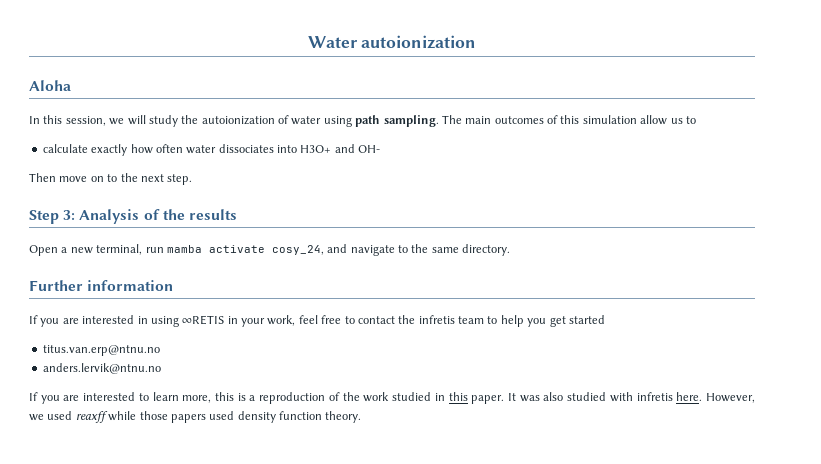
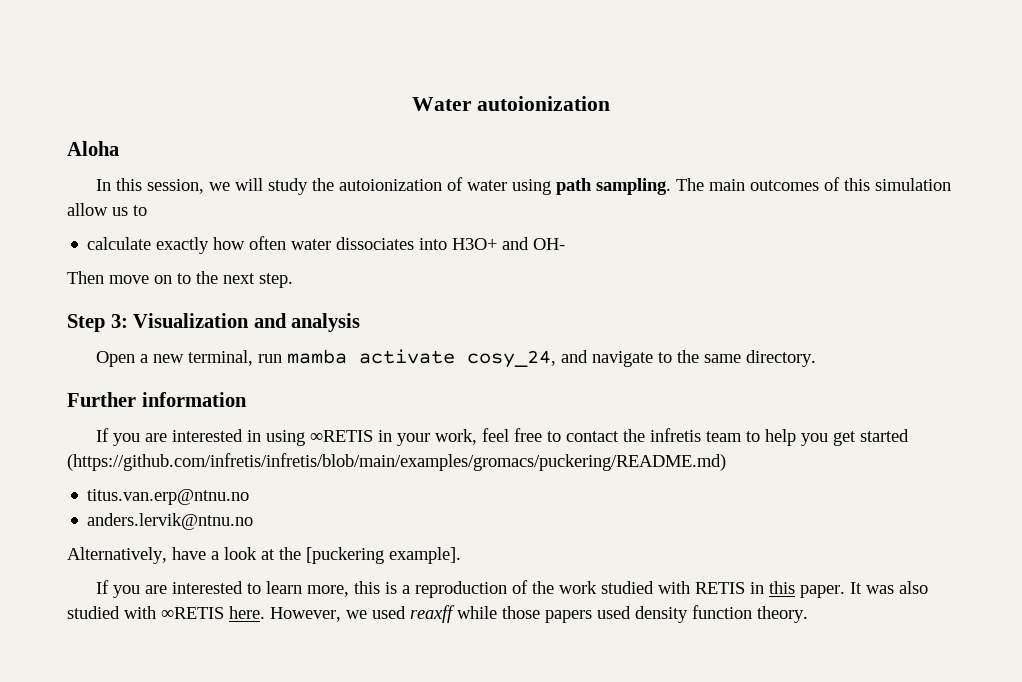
- Step 3: Analysis of the results
+ Step 3: Visualization and analysis
- If you are interested in using ∞RETIS in your work, feel free to contact the infretis team to help you get started
+ If you are interested in using ∞RETIS in your work, feel free to contact the infretis team to help you get started (https://github.com/infretis/infretis/blob/main/examples/gromacs/puckering/README.md)
+ Alternatively, have a look at the [puckering example].
- If you are interested to learn more, this is a reproduction of the work studied in this paper.
+ If you are interested to learn more, this is a reproduction of the work studied with RETIS in this paper.
- It was also studied with infretis here.
+ It was also studied with ∞RETIS here.

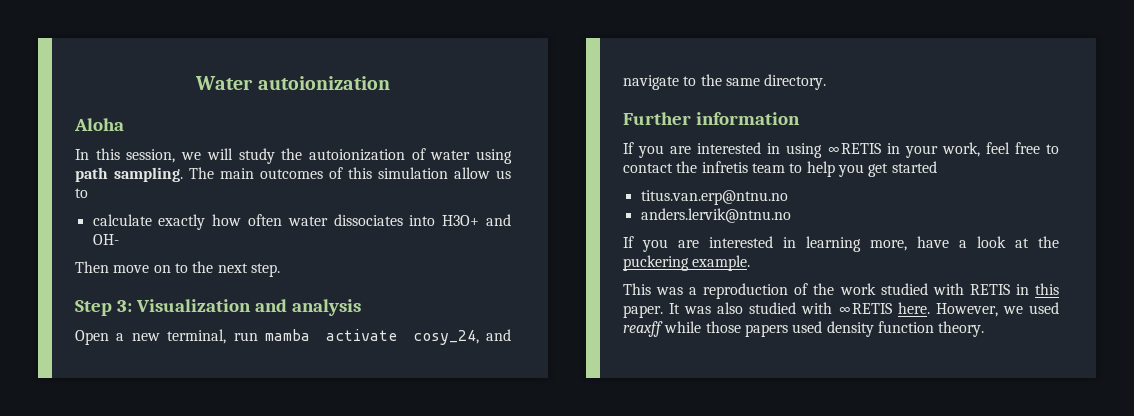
- If you are interested in using ∞RETIS in your work, feel free to contact the infretis team to help you get started (https://github.com/infretis/infretis/blob/main/examples/gromacs/puckering/README.md)
+ If you are interested in using ∞RETIS in your work, feel free to contact the infretis team to help you get started
- Alternatively, have a look at the [puckering example].
- If you are interested to learn more, this is a reproduction of the work studied with RETIS in this paper.
+ If you are interested in learning more, have a look at the puckering example.
+ This was a reproduction of the work studied with RETIS in this paper.

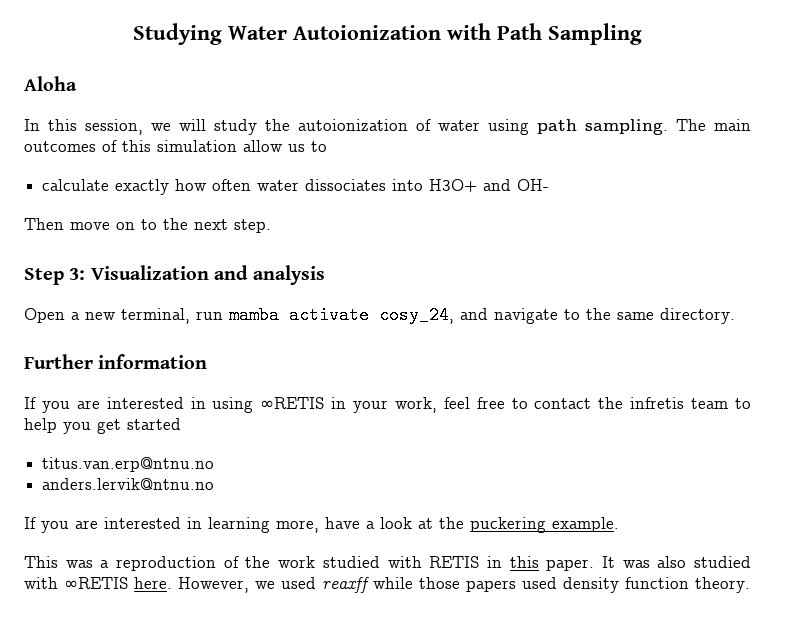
- Water autoionization
+ Studying Water Autoionization with Path Sampling

